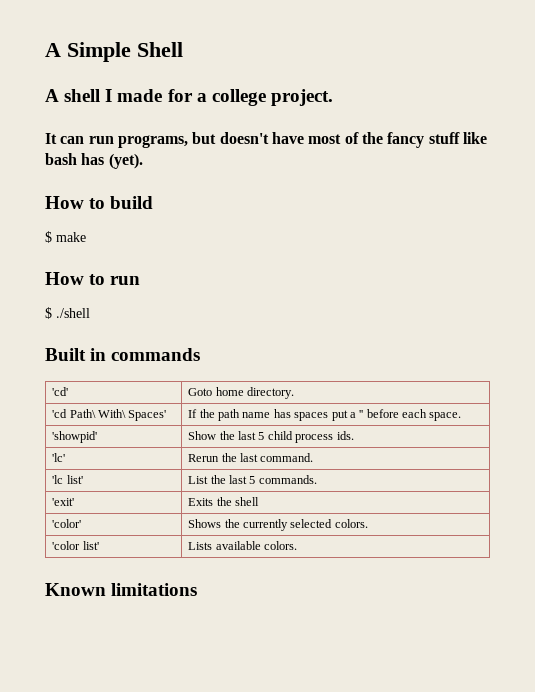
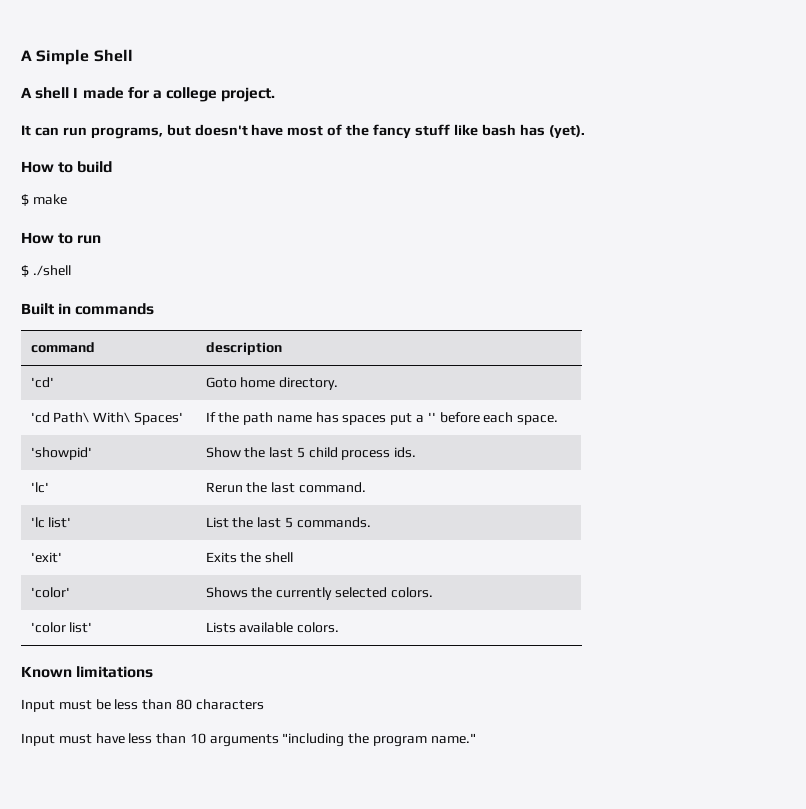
+ command | description
+ Input must be less than 80 characters
+ Input must have less than 10 arguments "including the program name."

